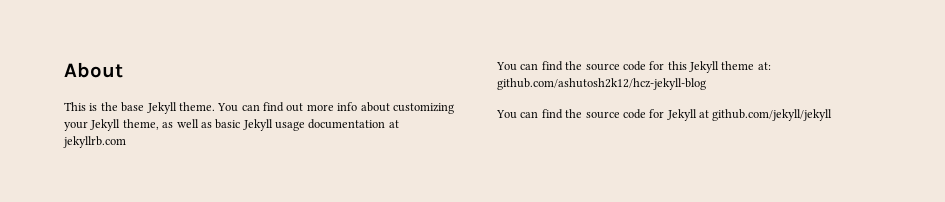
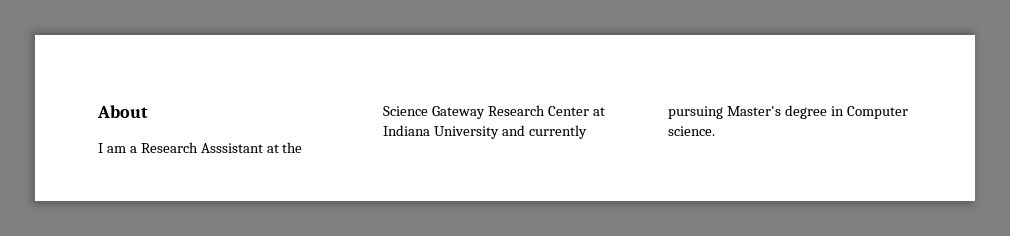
- This is the base Jekyll theme. You can find out more info about customizing your Jekyll theme, as well as basic Jekyll usage documentation at jekyllrb.com
- You can find the source code for this Jekyll theme at: github.com/ashutosh2k12/hcz-jekyll-blog
- You can find the source code for Jekyll at github.com/jekyll/jekyll
+ I am a Research Asssistant at the Science Gateway Research Center at Indiana University and currently pursuing Master's degree in Computer science.

